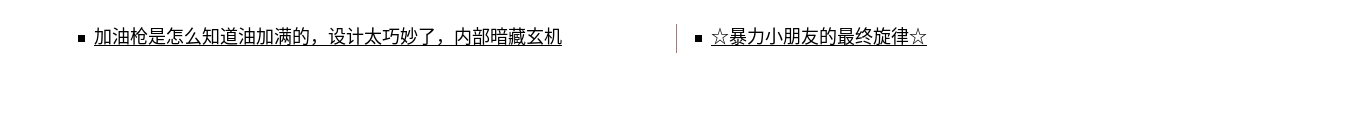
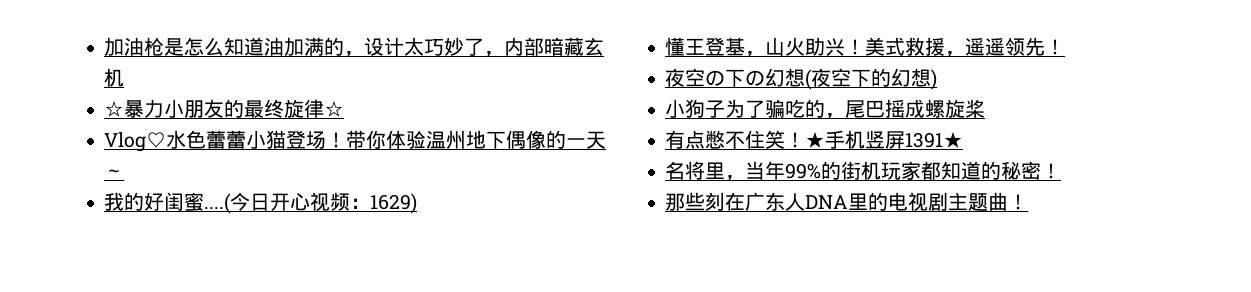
+ Vlog♡水色蕾蕾小猫登场！带你体验温州地下偶像的一天～
+ 我的好闺蜜....(今日开心视频：1629)
+ 懂王登基，山火助兴！美式救援，遥遥领先！
+ 夜空の下の幻想(夜空下的幻想)
+ 小狗子为了骗吃的，尾巴摇成螺旋桨
+ 有点憋不住笑！★手机竖屏1391★
+ 名将里，当年99%的街机玩家都知道的秘密！
+ 那些刻在广东人DNA里的电视剧主题曲！

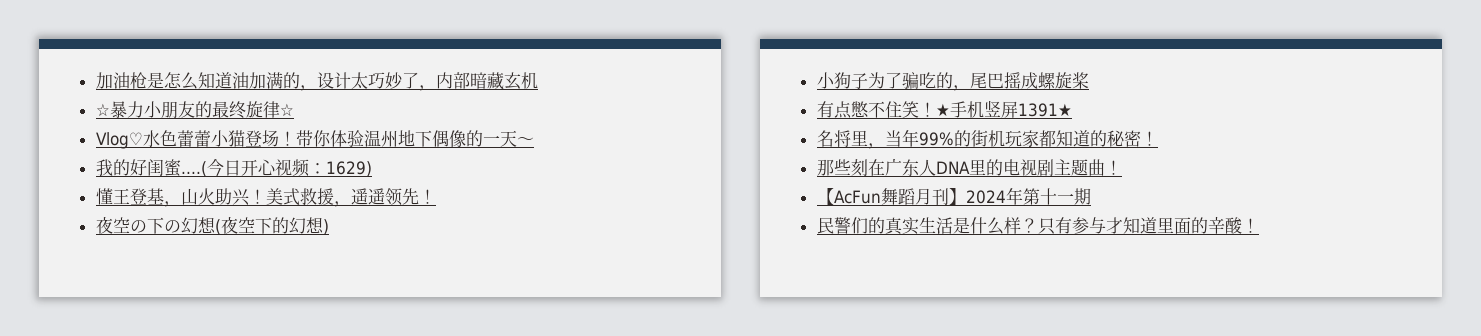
+ 【AcFun舞蹈月刊】2024年第十一期
+ 民警们的真实生活是什么样？只有参与才知道里面的辛酸！

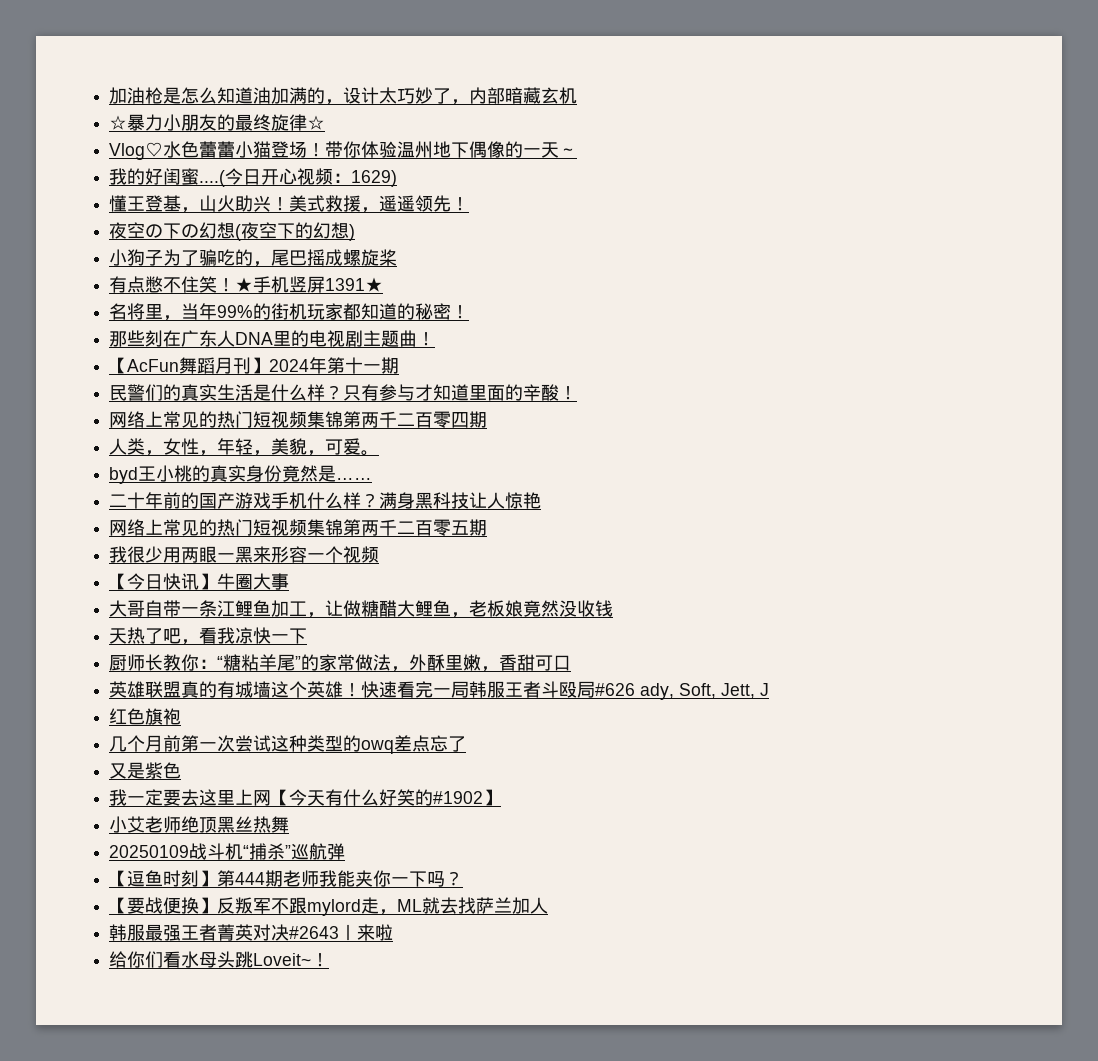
+ 网络上常见的热门短视频集锦第两千二百零四期
+ 人类，女性，年轻，美貌，可爱。
+ byd王小桃的真实身份竟然是……
+ 二十年前的国产游戏手机什么样？满身黑科技让人惊艳
+ 网络上常见的热门短视频集锦第两千二百零五期
+ 我很少用两眼一黑来形容一个视频
+ 【今日快讯】牛圈大事
+ 大哥自带一条江鲤鱼加工，让做糖醋大鲤鱼，老板娘竟然没收钱
+ 天热了吧，看我凉快一下
+ 厨师长教你：“糖粘羊尾”的家常做法，外酥里嫩，香甜可口
+ 英雄联盟真的有城墙这个英雄！快速看完一局韩服王者斗殴局#626 ady, Soft, Jett, J
+ 红色旗袍
+ 几个月前第一次尝试这种类型的owq差点忘了
+ 又是紫色
+ 我一定要去这里上网【今天有什么好笑的#1902】
+ 小艾老师绝顶黑丝热舞
+ 20250109战斗机“捕杀”巡航弹
+ 【逗鱼时刻】第444期老师我能夹你一下吗？
+ 【要战便换】反叛军不跟mylord走，ML就去找萨兰加人
+ 韩服最强王者菁英对决#2643ㅣ来啦
+ 给你们看水母头跳Loveit~！

